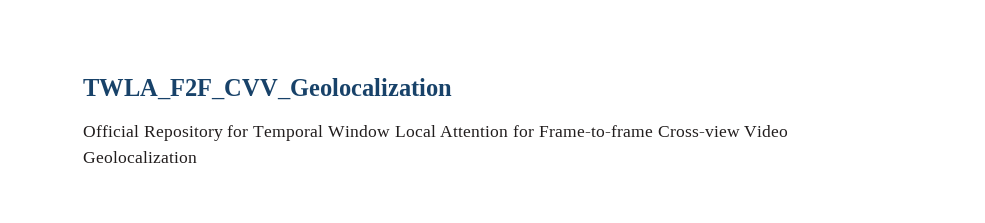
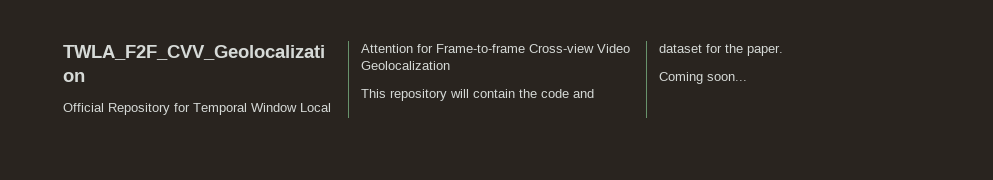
+ This repository will contain the code and dataset for the paper.
+ Coming soon...

